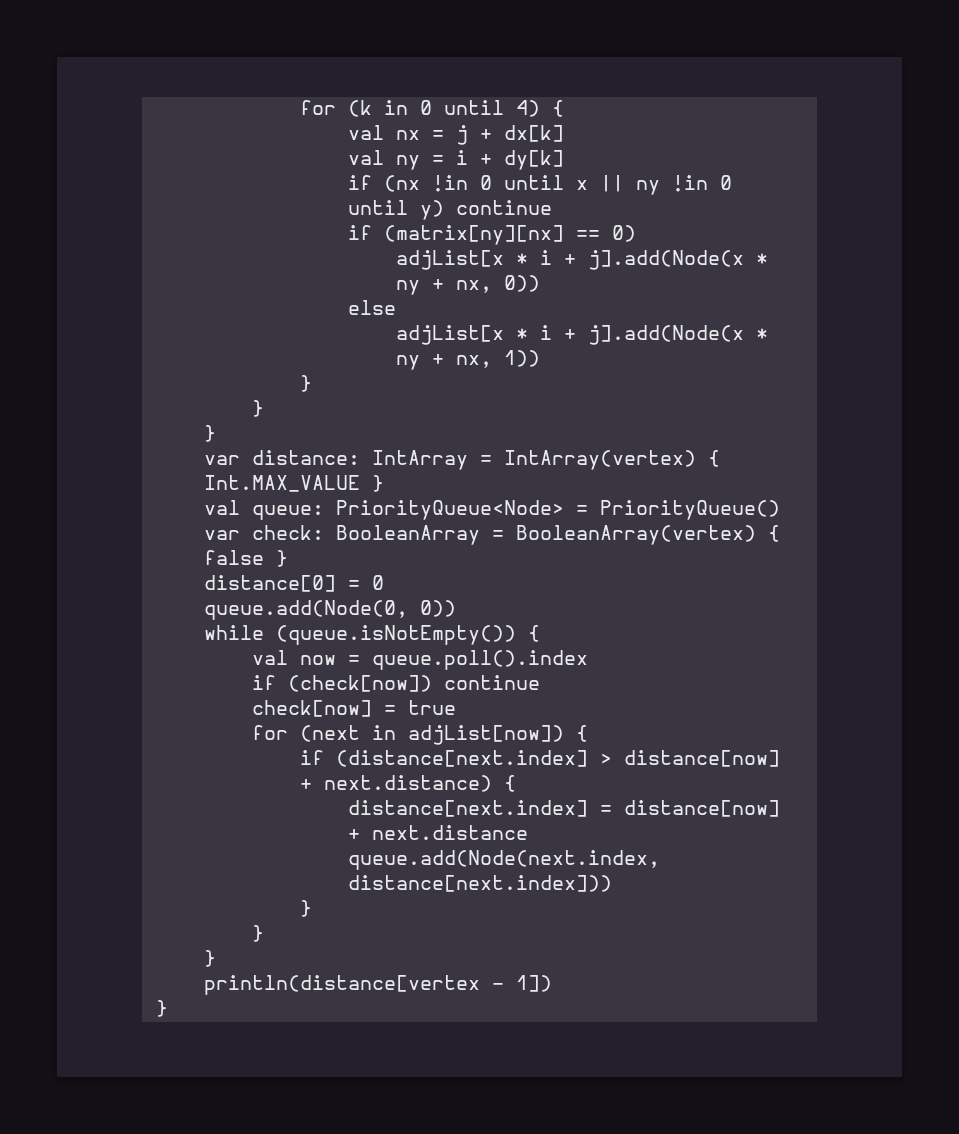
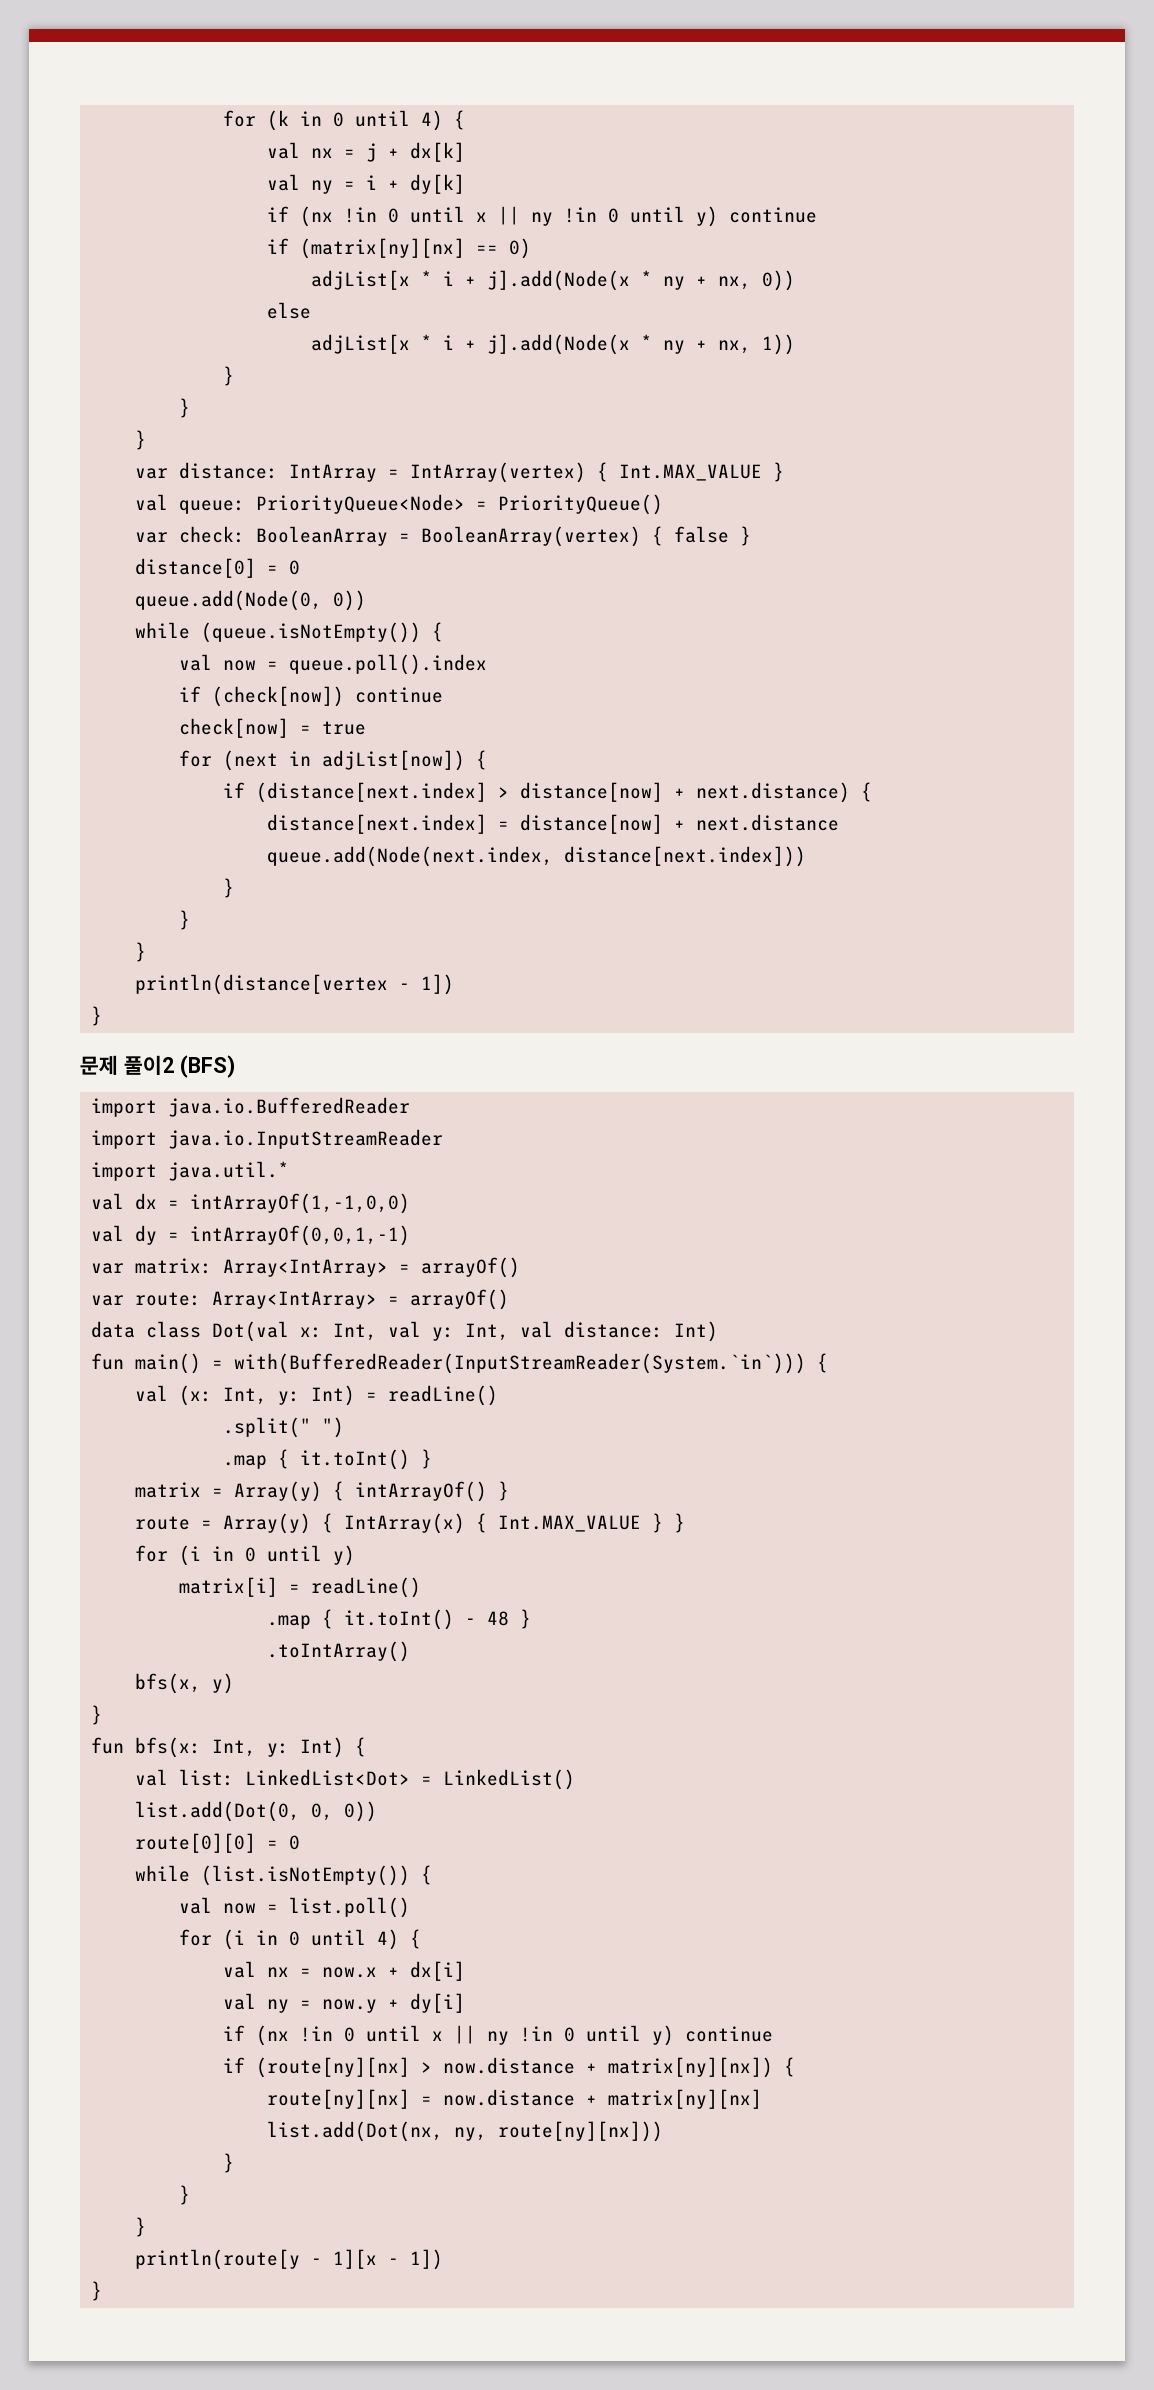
+ 문제 풀이2 (BFS)
+ import java.io.BufferedReader
+ import java.io.InputStreamReader
+ import java.util.*
+ val dx = intArrayOf(1,-1,0,0)
+ val dy = intArrayOf(0,0,1,-1)
+ var matrix: Array<IntArray> = arrayOf()
+ var route: Array<IntArray> = arrayOf()
+ data class Dot(val x: Int, val y: Int, val distance: Int)
+ fun main() = with(BufferedReader(InputStreamReader(System.`in`))) {
+ val (x: Int, y: Int) = readLine()
+ .split(" ")
+ .map { it.toInt() }
+ matrix = Array(y) { intArrayOf() }
+ route = Array(y) { IntArray(x) { Int.MAX_VALUE } }
+ for (i in 0 until y)
+ matrix[i] = readLine()
+ .map { it.toInt() - 48 }
+ .toIntArray()
+ bfs(x, y)
+ }
+ fun bfs(x: Int, y: Int) {
+ val list: LinkedList<Dot> = LinkedList()
+ list.add(Dot(0, 0, 0))
+ route[0][0] = 0
+ while (list.isNotEmpty()) {
+ val now = list.poll()
+ for (i in 0 until 4) {
+ val nx = now.x + dx[i]
+ val ny = now.y + dy[i]
+ if (nx !in 0 until x || ny !in 0 until y) continue
+ if (route[ny][nx] > now.distance + matrix[ny][nx]) {
+ route[ny][nx] = now.distance + matrix[ny][nx]
+ list.add(Dot(nx, ny, route[ny][nx]))
+ }
+ }
+ }
+ println(route[y - 1][x - 1])
+ }

